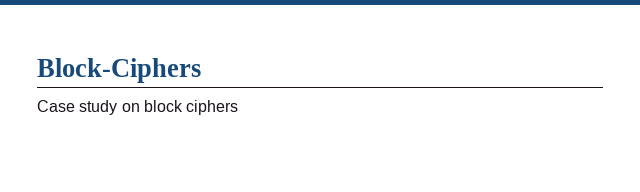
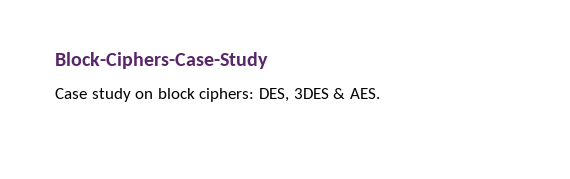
- Block-Ciphers
+ Block-Ciphers-Case-Study
- Case study on block ciphers
+ Case study on block ciphers: DES, 3DES & AES.

